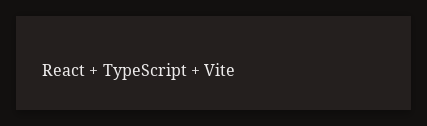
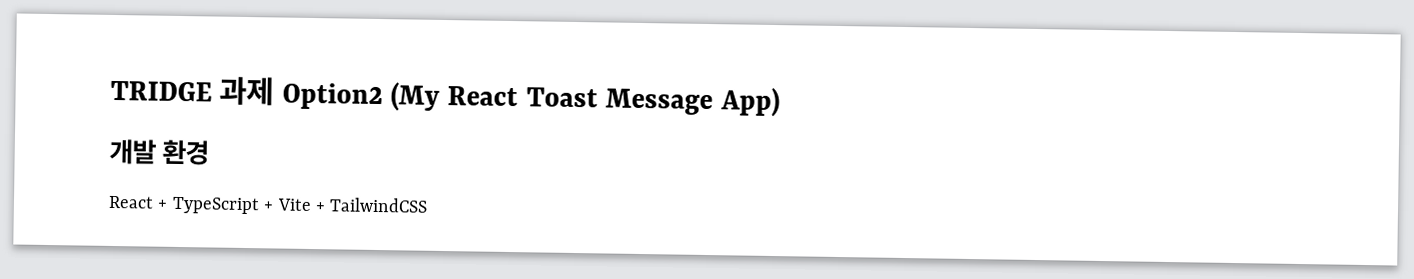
+ TRIDGE 과제 Option2 (My React Toast Message App)
+ 개발 환경
- React + TypeScript + Vite
+ React + TypeScript + Vite + TailwindCSS

